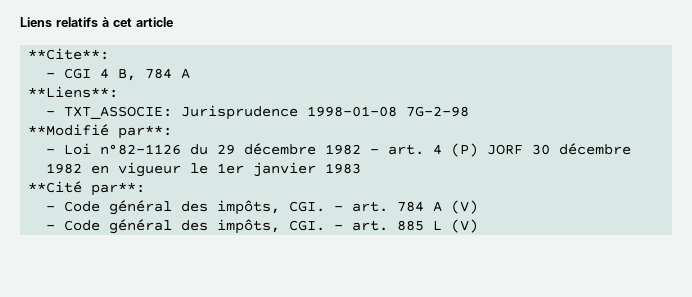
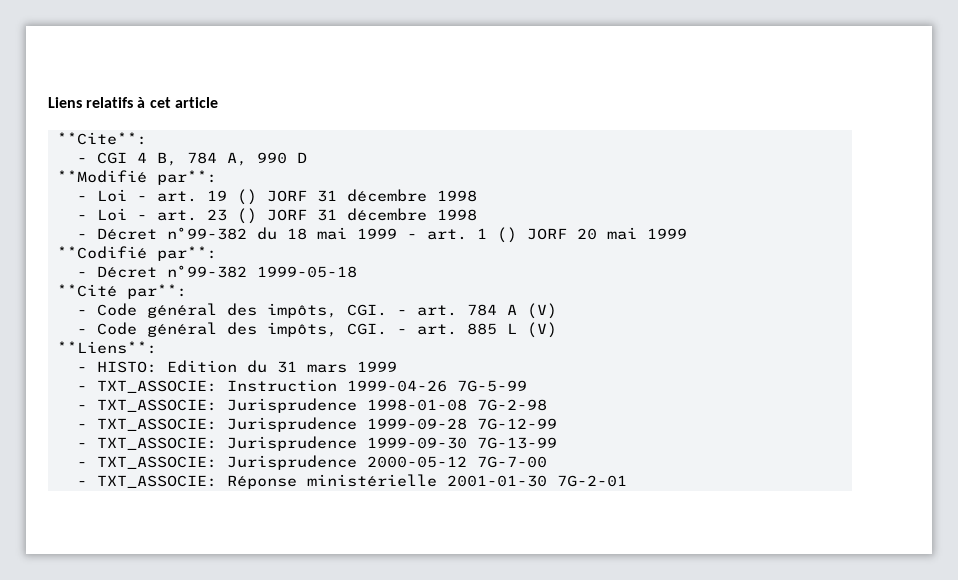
- - CGI 4 B, 784 A
- **Liens**:
- - TXT_ASSOCIE: Jurisprudence 1998-01-08 7G-2-98
+ - CGI 4 B, 784 A, 990 D
  **Modifié par**:
- - Loi n°82-1126 du 29 décembre 1982 - art. 4 (P) JORF 30 décembre 1982 en vigueur le 1er janvier 1983
+ - Loi - art. 19 () JORF 31 décembre 1998
+ - Loi - art. 23 () JORF 31 décembre 1998
+ - Décret n°99-382 du 18 mai 1999 - art. 1 () JORF 20 mai 1999
+ **Codifié par**:
+ - Décret n°99-382 1999-05-18
+ **Liens**:
+ - HISTO: Edition du 31 mars 1999
+ - TXT_ASSOCIE: Instruction 1999-04-26 7G-5-99
+ - TXT_ASSOCIE: Jurisprudence 1998-01-08 7G-2-98
+ - TXT_ASSOCIE: Jurisprudence 1999-09-28 7G-12-99
+ - TXT_ASSOCIE: Jurisprudence 1999-09-30 7G-13-99
+ - TXT_ASSOCIE: Jurisprudence 2000-05-12 7G-7-00
+ - TXT_ASSOCIE: Réponse ministérielle 2001-01-30 7G-2-01

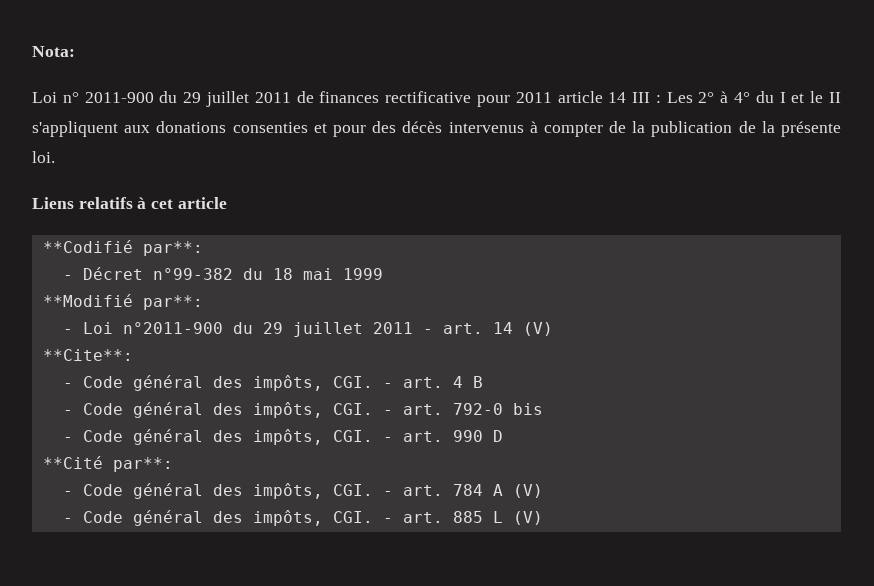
+ Nota:
+ Loi n° 2011-900 du 29 juillet 2011 de finances rectificative pour 2011 article 14 III : Les 2° à 4° du I et le II s'appliquent aux donations consenties et pour des décès intervenus à compter de la publication de la présente loi.
- **Cite**:
- - CGI 4 B, 784 A, 990 D
- **Modifié par**:
- - Loi - art. 19 () JORF 31 décembre 1998
- - Loi - art. 23 () JORF 31 décembre 1998
+ **Codifié par**:
- - Décret n°99-382 du 18 mai 1999 - art. 1 () JORF 20 mai 1999
- **Codifié par**:
- - Décret n°99-382 1999-05-18
+ - Décret n°99-382 du 18 mai 1999
+ **Modifié par**:
+ - Loi n°2011-900 du 29 juillet 2011 - art. 14 (V)
+ **Cite**:
+ - Code général des impôts, CGI. - art. 4 B
+ - Code général des impôts, CGI. - art. 792-0 bis
+ - Code général des impôts, CGI. - art. 990 D
- **Liens**:
- - HISTO: Edition du 31 mars 1999
- - TXT_ASSOCIE: Instruction 1999-04-26 7G-5-99
- - TXT_ASSOCIE: Jurisprudence 1998-01-08 7G-2-98
- - TXT_ASSOCIE: Jurisprudence 1999-09-28 7G-12-99
- - TXT_ASSOCIE: Jurisprudence 1999-09-30 7G-13-99
- - TXT_ASSOCIE: Jurisprudence 2000-05-12 7G-7-00
- - TXT_ASSOCIE: Réponse ministérielle 2001-01-30 7G-2-01

